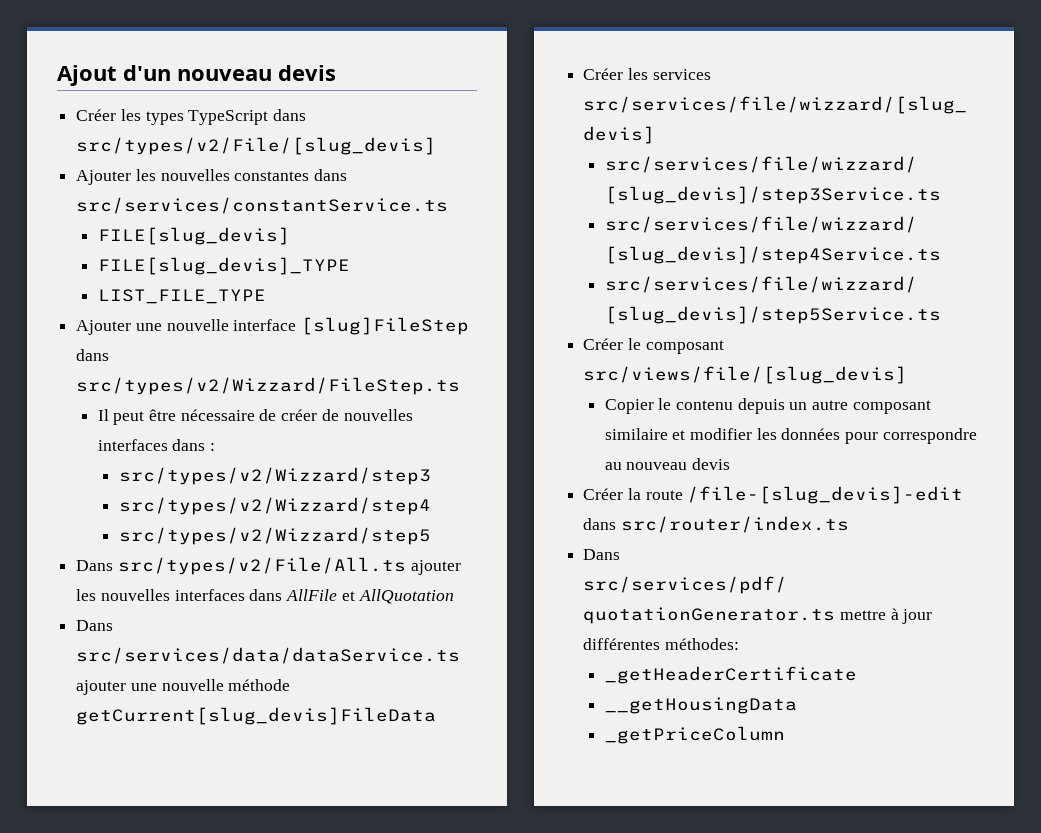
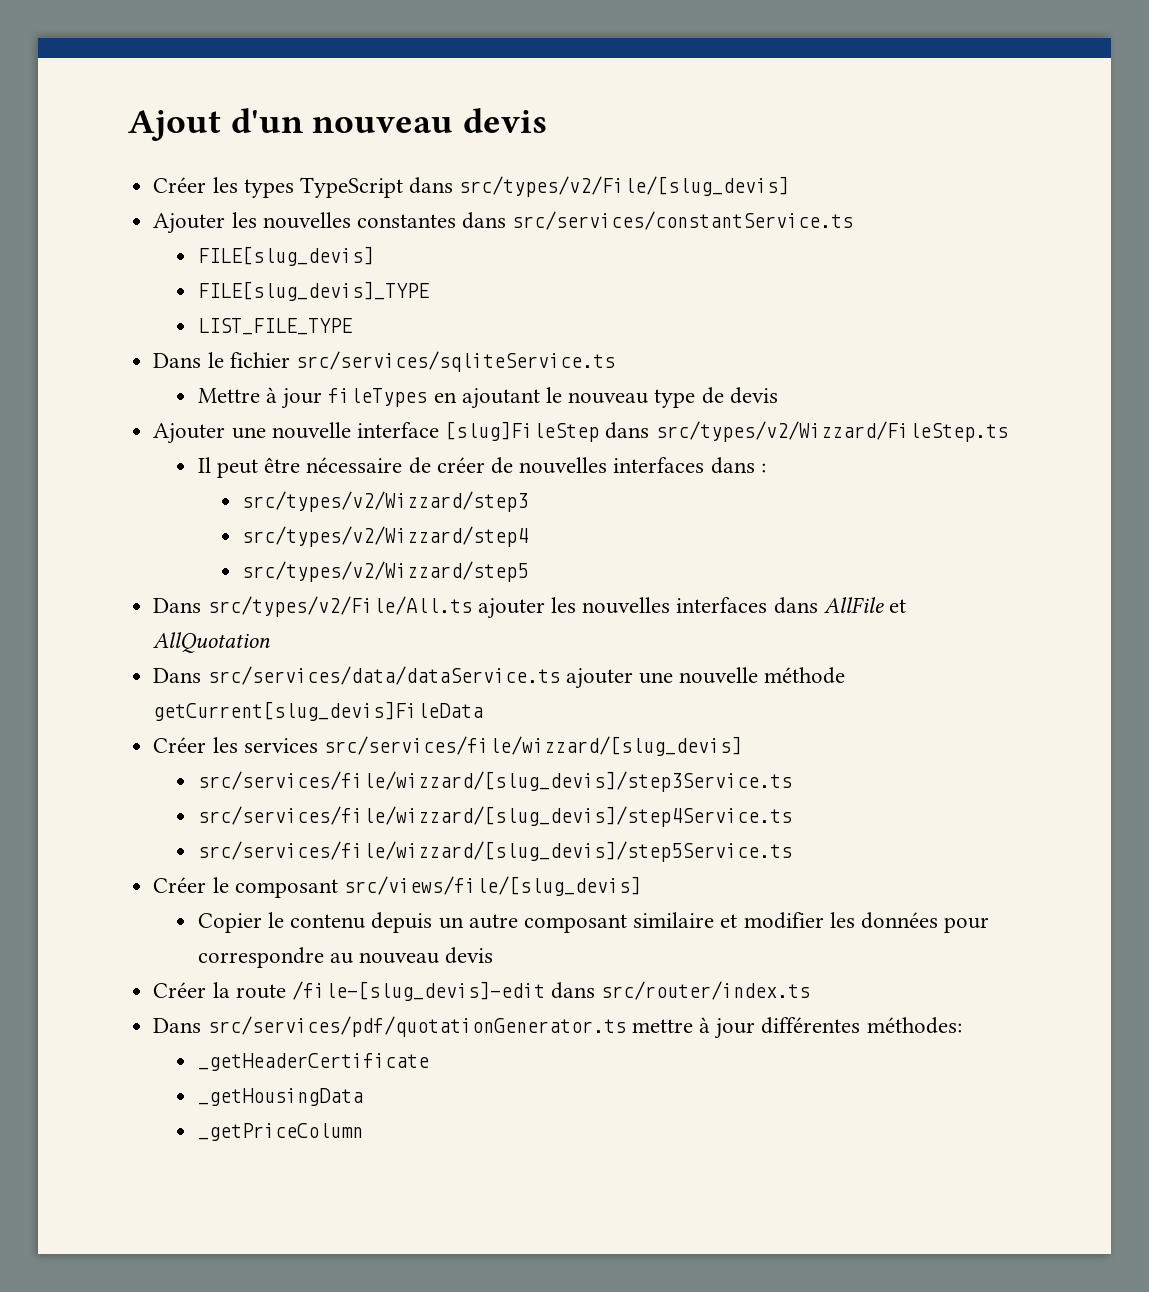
+ Dans le fichier src/services/sqliteService.ts
+ Mettre à jour fileTypes en ajoutant le nouveau type de devis
- __getHousingData
+ _getHousingData

